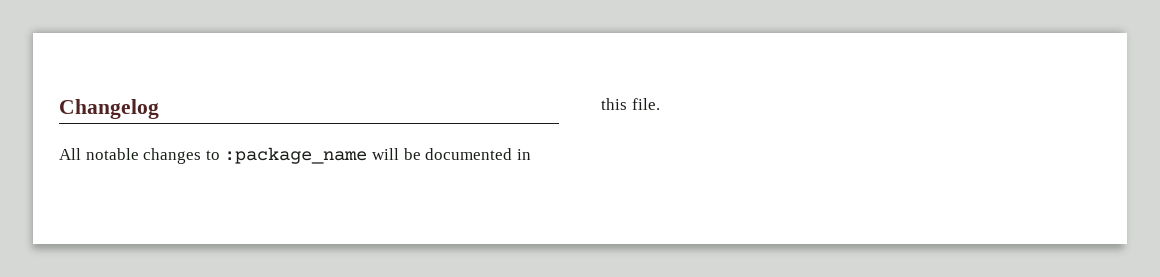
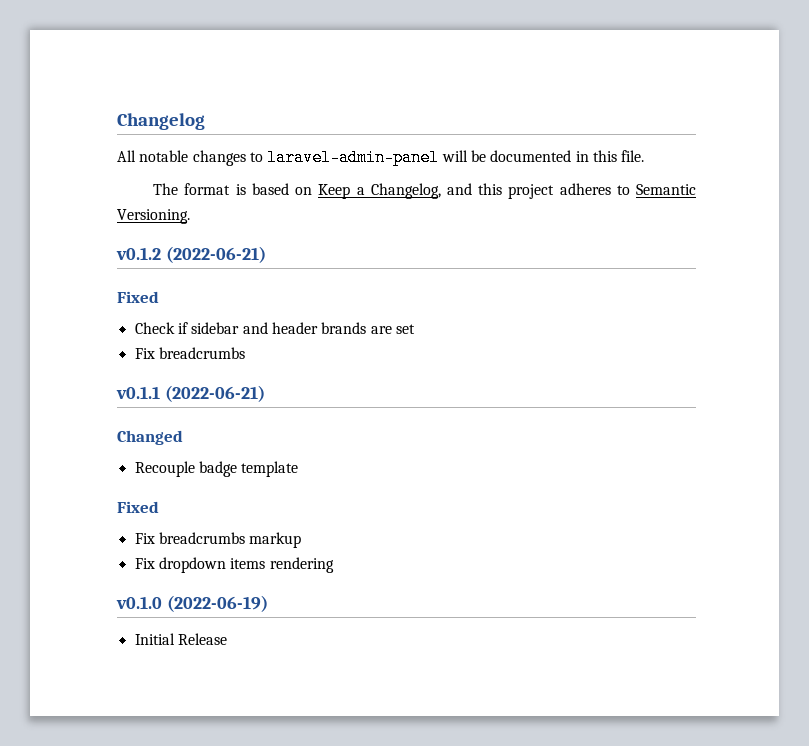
- All notable changes to :package_name will be documented in this file.
+ All notable changes to laravel-admin-panel will be documented in this file.
+ The format is based on Keep a Changelog, and this project adheres to Semantic Versioning.
+ v0.1.2 (2022-06-21)
+ Fixed
+ Check if sidebar and header brands are set
+ Fix breadcrumbs
+ v0.1.1 (2022-06-21)
+ Changed
+ Recouple badge template
+ Fixed
+ Fix breadcrumbs markup
+ Fix dropdown items rendering
+ v0.1.0 (2022-06-19)
+ Initial Release

